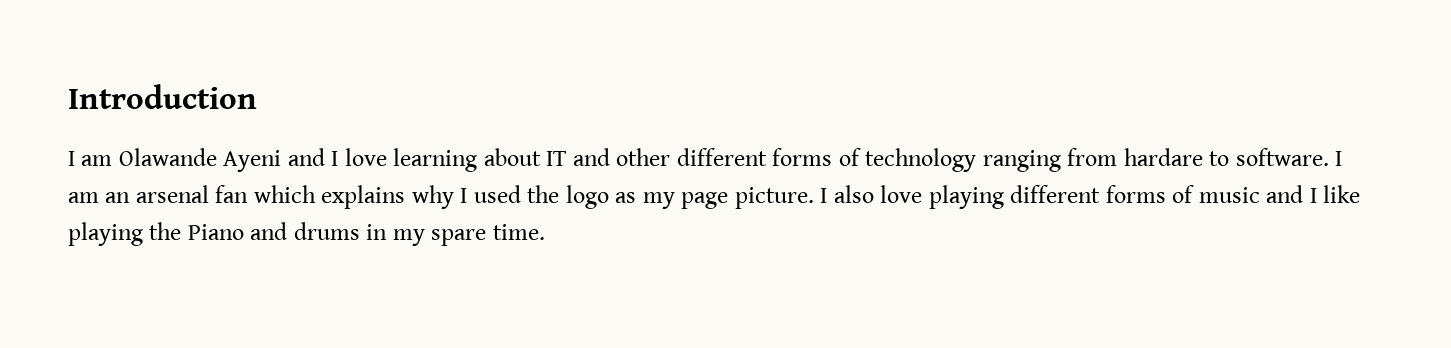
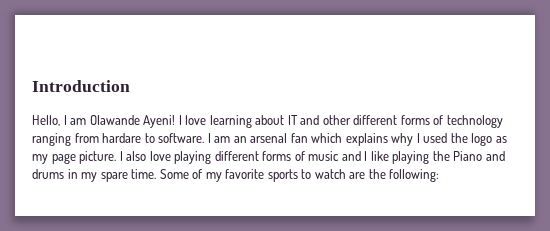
- I am Olawande Ayeni and I love learning about IT and other different forms of technology ranging from hardare to software.
+ Hello, I am Olawande Ayeni! I love learning about IT and other different forms of technology ranging from hardare to software.
+ Some of my favorite sports to watch are the following:

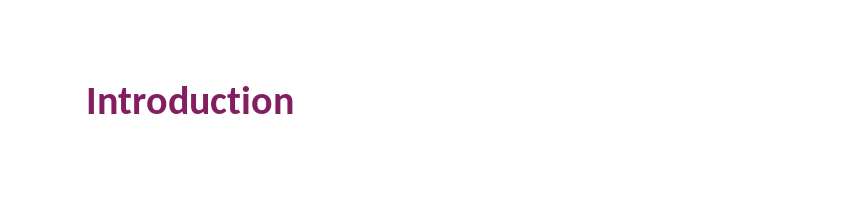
- Hello, I am Olawande Ayeni! I love learning about IT and other different forms of technology ranging from hardare to software. I am an arsenal fan which explains why I used the logo as my page picture. I also love playing different forms of music and I like playing the Piano and drums in my spare time. Some of my favorite sports to watch are the following:

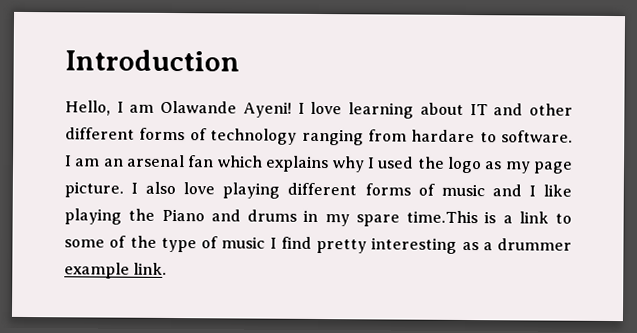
+ Hello, I am Olawande Ayeni! I love learning about IT and other different forms of technology ranging from hardare to software. I am an arsenal fan which explains why I used the logo as my page picture. I also love playing different forms of music and I like playing the Piano and drums in my spare time.This is a link to some of the type of music I find pretty interesting as a drummer example link.

